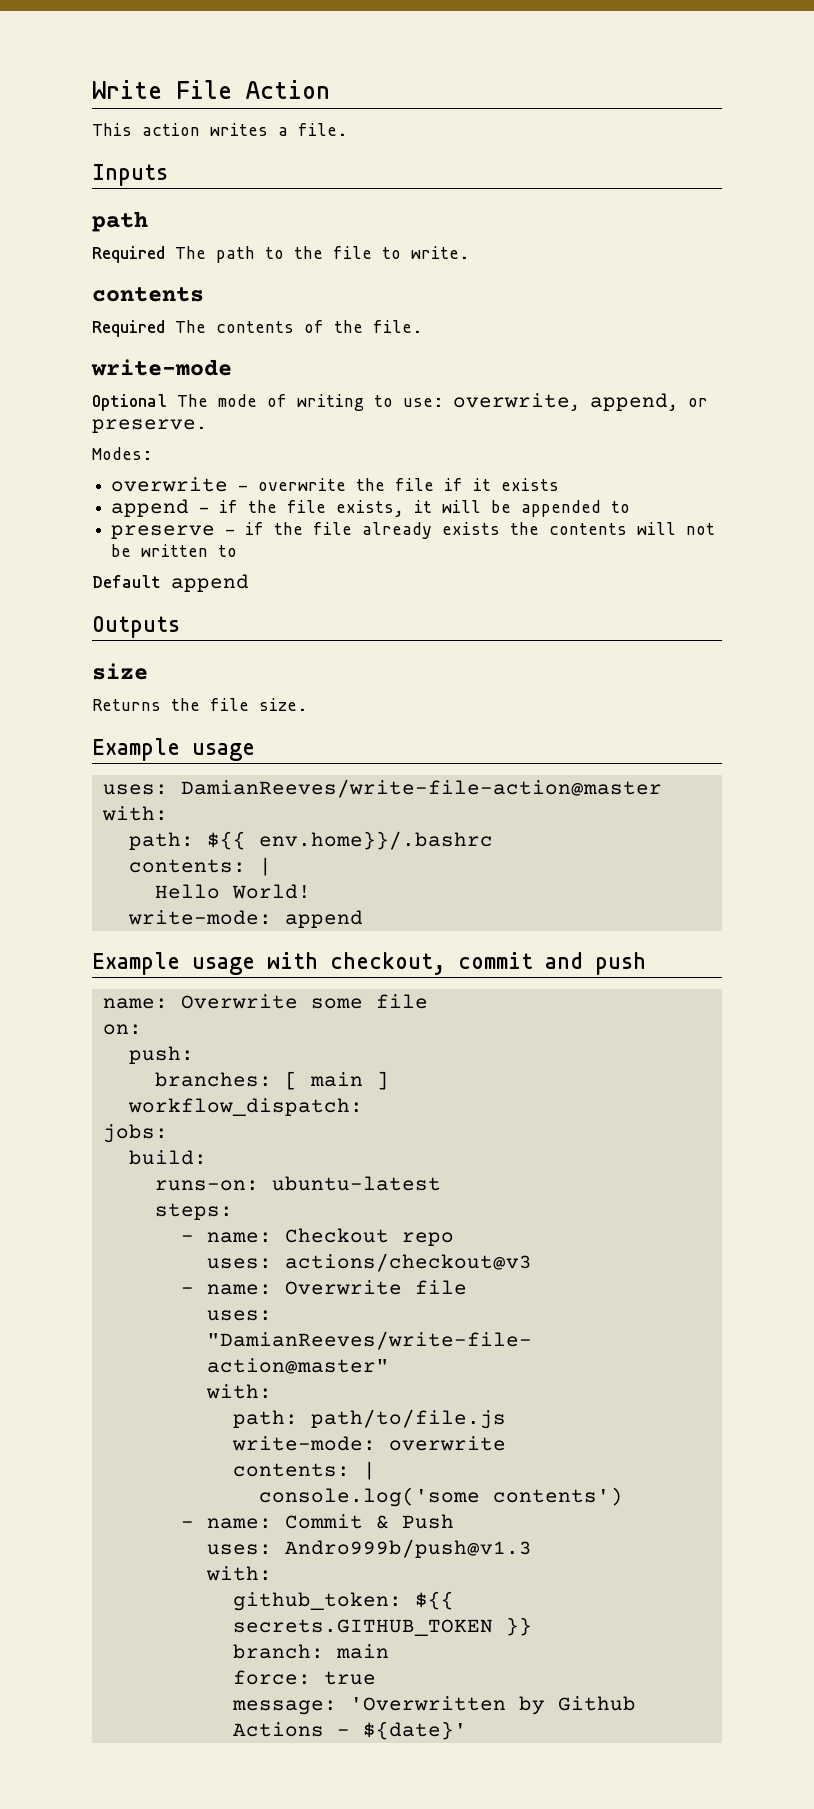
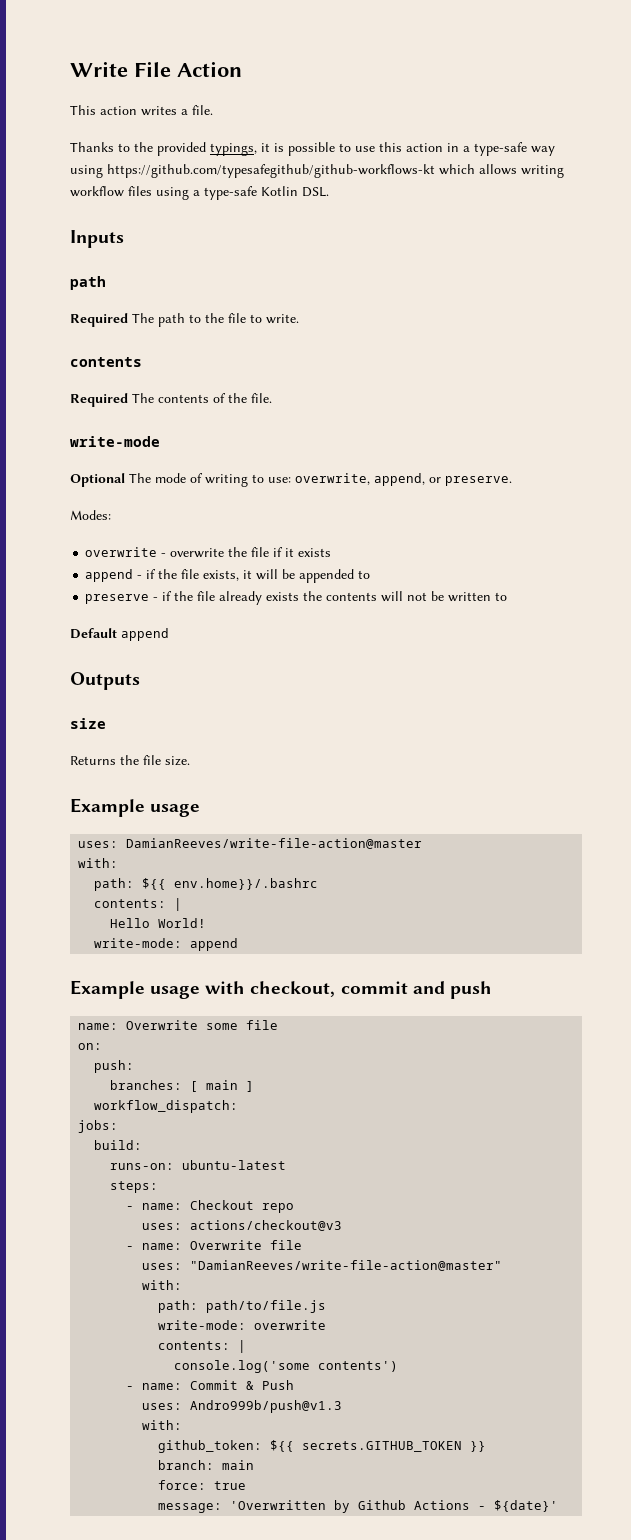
+ Thanks to the provided typings, it is possible to use this action in a type-safe way using https://github.com/typesafegithub/github-workflows-kt which allows writing workflow files using a type-safe Kotlin DSL.

